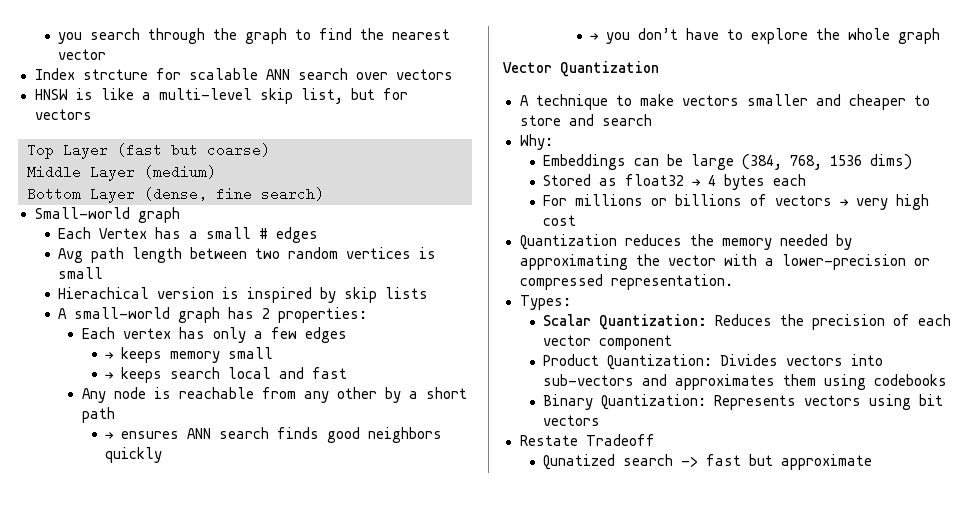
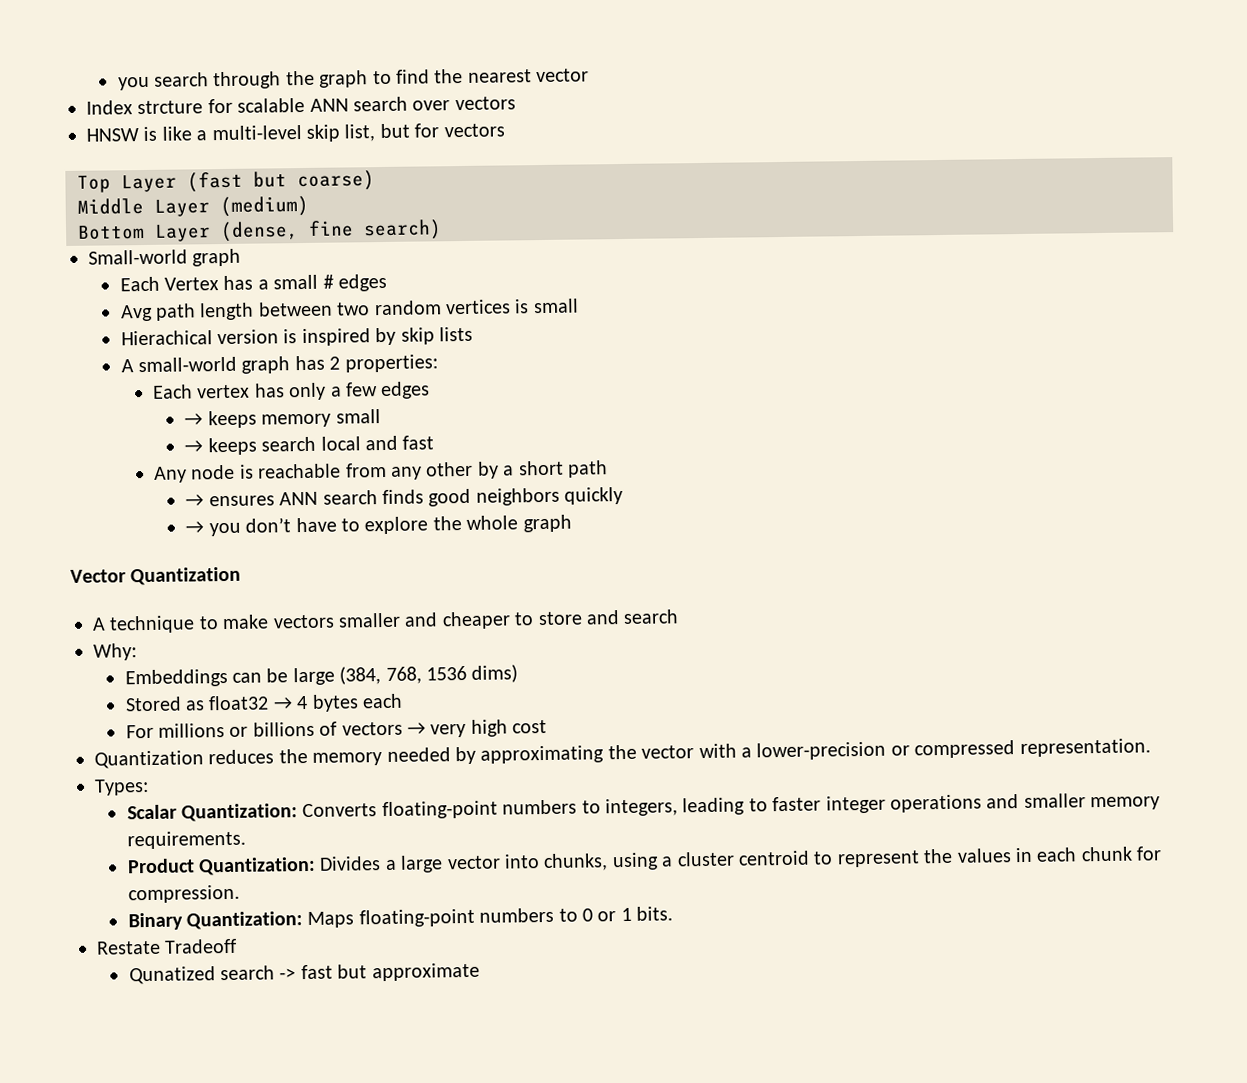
- Scalar Quantization: Reduces the precision of each vector component
- Product Quantization: Divides vectors into sub-vectors and approximates them using codebooks
- Binary Quantization: Represents vectors using bit vectors
+ Scalar Quantization: Converts floating-point numbers to integers, leading to faster integer operations and smaller memory requirements.
+ Product Quantization: Divides a large vector into chunks, using a cluster centroid to represent the values in each chunk for compression.
+ Binary Quantization: Maps floating-point numbers to 0 or 1 bits.

